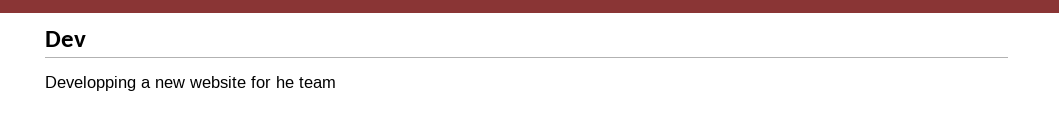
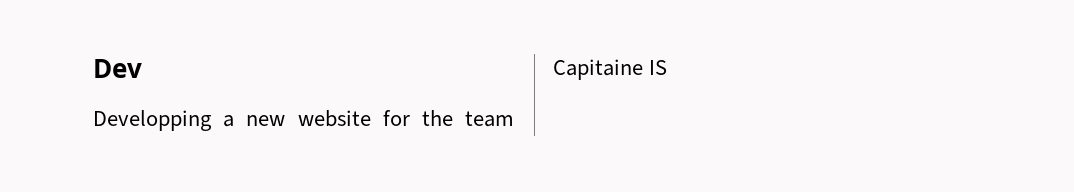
- Developping a new website for he team
+ Developping a new website for the team Capitaine IS

